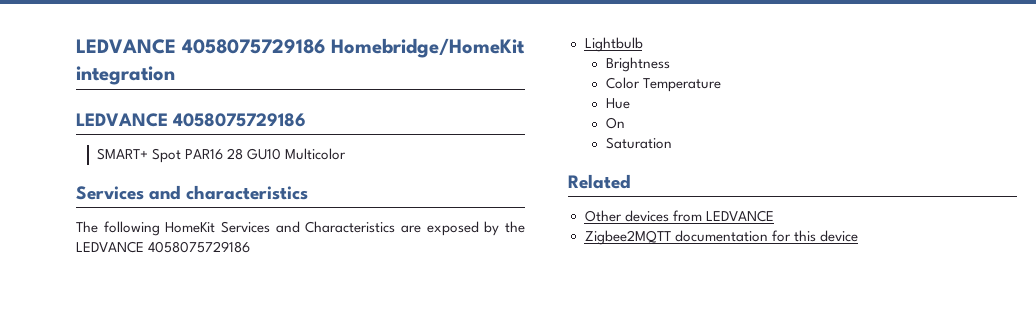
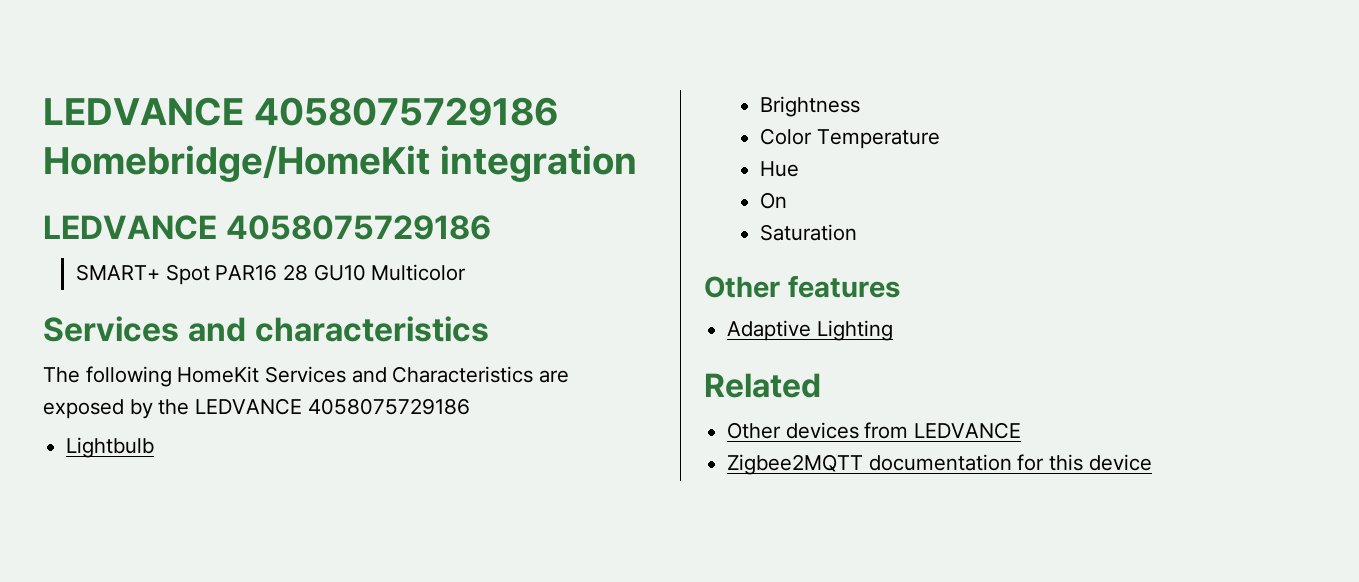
+ Other features
+ Adaptive Lighting

